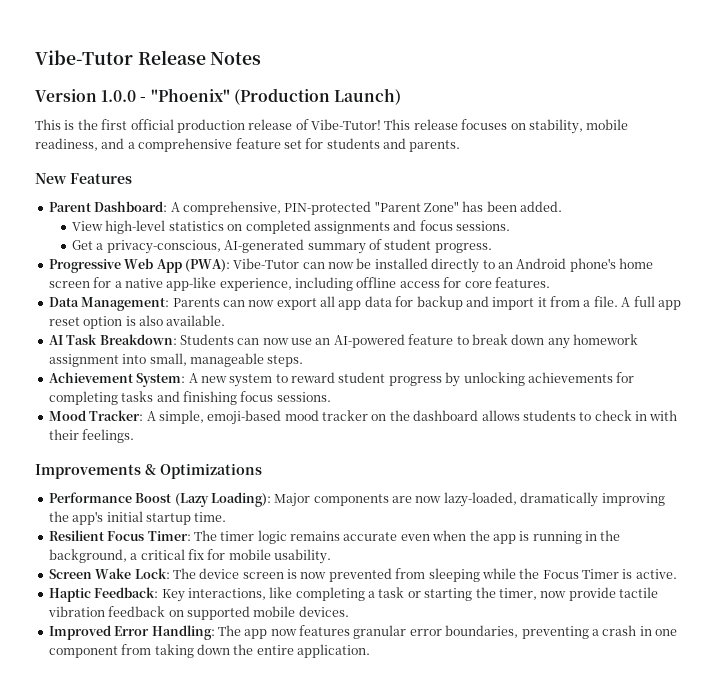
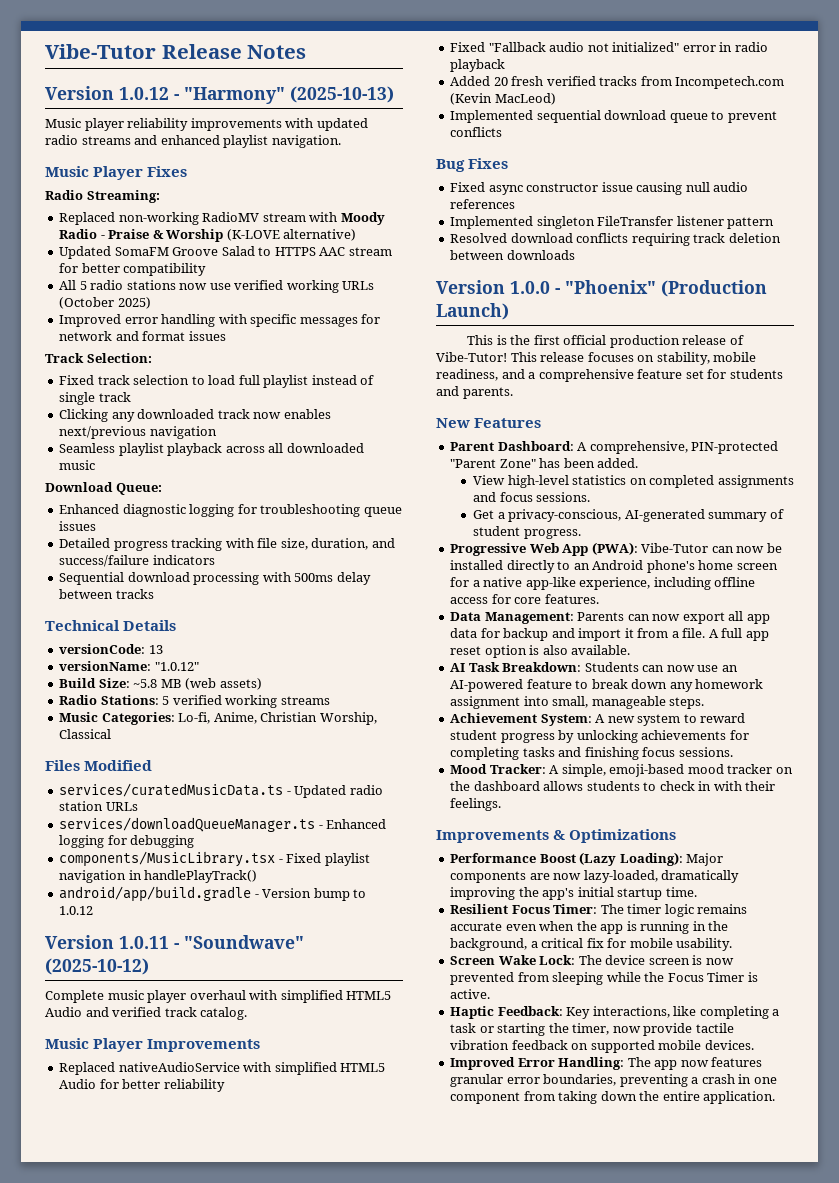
+ Version 1.0.12 - "Harmony" (2025-10-13)
+ Music player reliability improvements with updated radio streams and enhanced playlist navigation.
+ Music Player Fixes
+ Radio Streaming:
+ Replaced non-working RadioMV stream with Moody Radio - Praise & Worship (K-LOVE alternative)
+ Updated SomaFM Groove Salad to HTTPS AAC stream for better compatibility
+ All 5 radio stations now use verified working URLs (October 2025)
+ Improved error handling with specific messages for network and format issues
+ Track Selection:
+ Fixed track selection to load full playlist instead of single track
+ Clicking any downloaded track now enables next/previous navigation
+ Seamless playlist playback across all downloaded music
+ Download Queue:
+ Enhanced diagnostic logging for troubleshooting queue issues
+ Detailed progress tracking with file size, duration, and success/failure indicators
+ Sequential download processing with 500ms delay between tracks
+ Technical Details
+ versionCode: 13
+ versionName: "1.0.12"
+ Build Size: ~5.8 MB (web assets)
+ Radio Stations: 5 verified working streams
+ Music Categories: Lo-fi, Anime, Christian Worship, Classical
+ Files Modified
+ services/curatedMusicData.ts - Updated radio station URLs
+ services/downloadQueueManager.ts - Enhanced logging for debugging
+ components/MusicLibrary.tsx - Fixed playlist navigation in handlePlayTrack()
+ android/app/build.gradle - Version bump to 1.0.12
+ Version 1.0.11 - "Soundwave" (2025-10-12)
+ Complete music player overhaul with simplified HTML5 Audio and verified track catalog.
+ Music Player Improvements
+ Replaced nativeAudioService with simplified HTML5 Audio for better reliability
+ Fixed "Fallback audio not initialized" error in radio playback
+ Added 20 fresh verified tracks from Incompetech.com (Kevin MacLeod)
+ Implemented sequential download queue to prevent conflicts
+ Bug Fixes
+ Fixed async constructor issue causing null audio references
+ Implemented singleton FileTransfer listener pattern
+ Resolved download conflicts requiring track deletion between downloads

